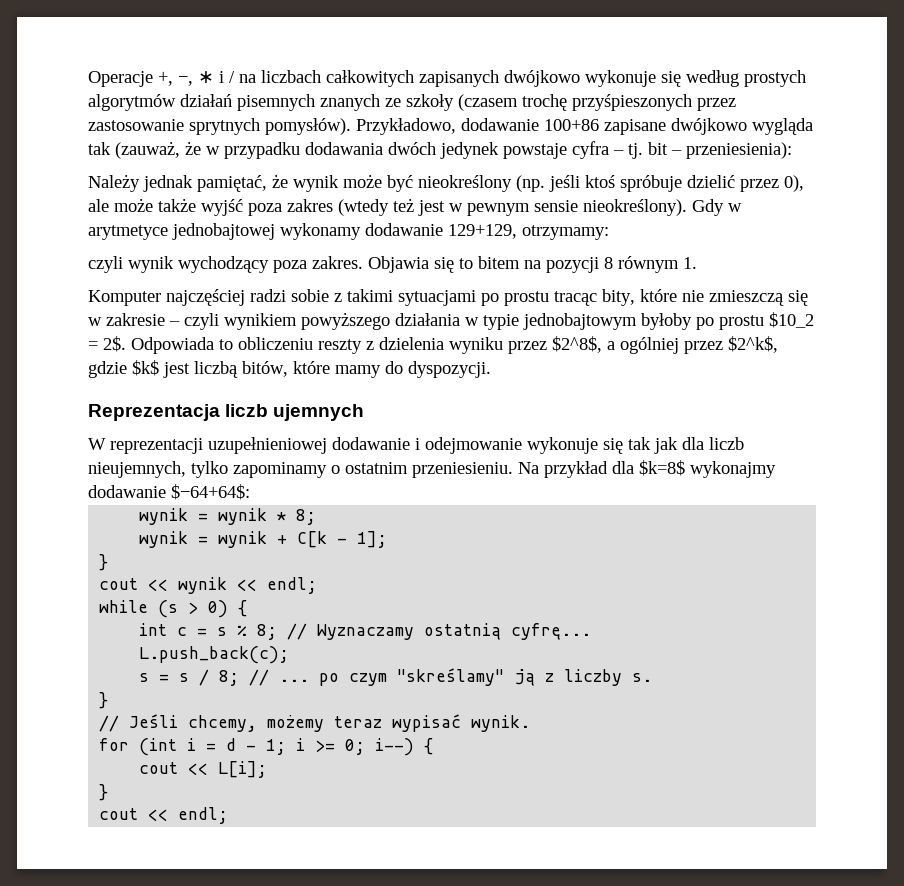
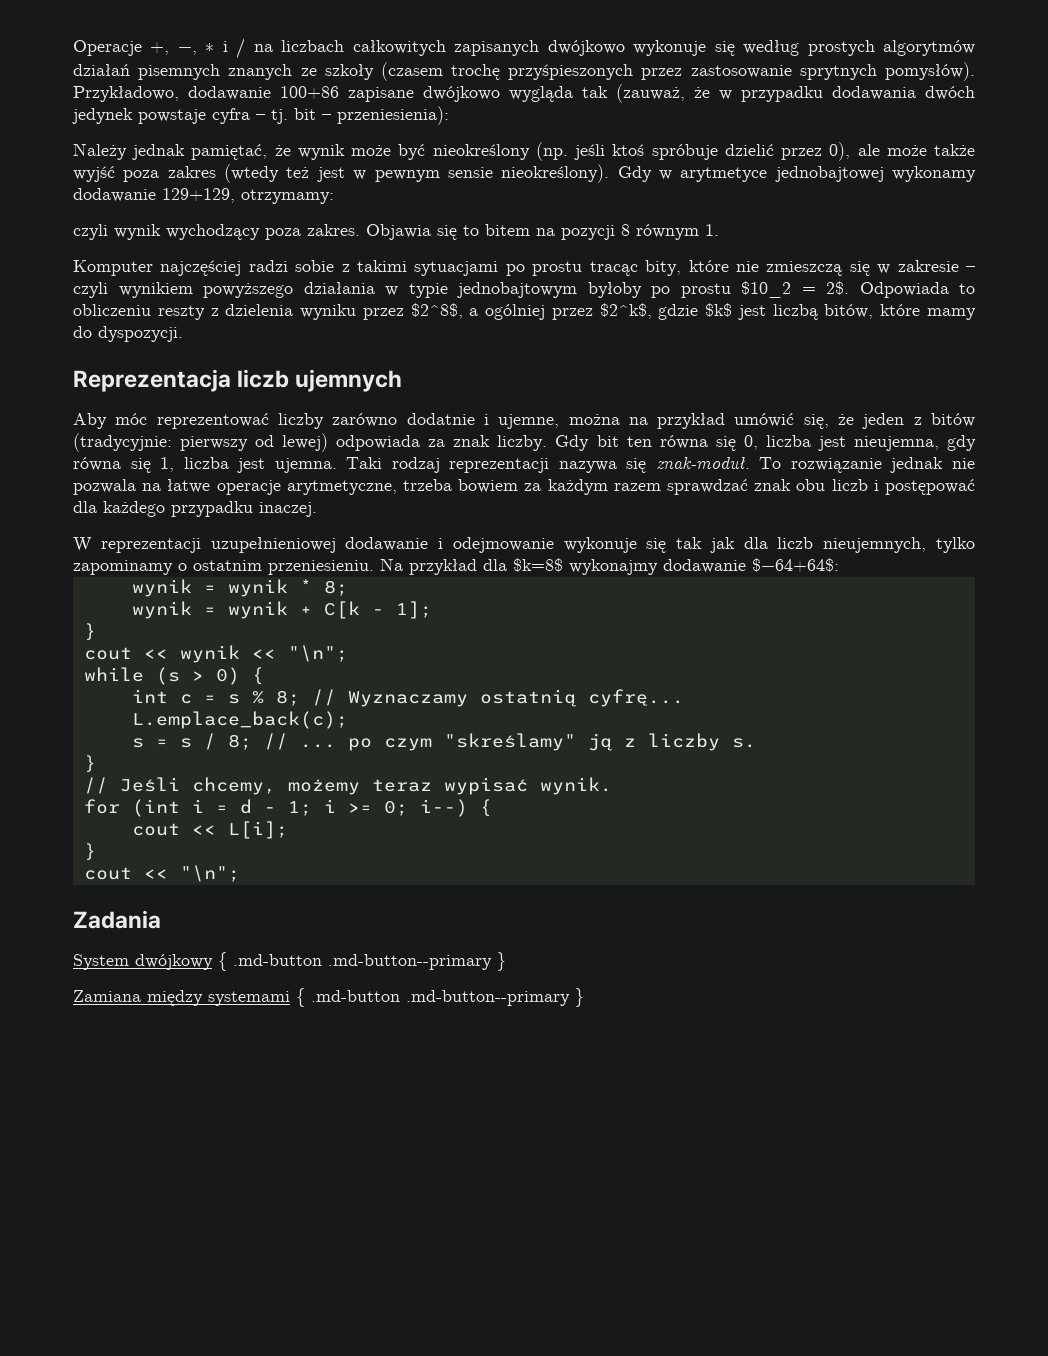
+ Aby móc reprezentować liczby zarówno dodatnie i ujemne, można na przykład umówić się, że jeden z bitów (tradycyjnie: pierwszy od lewej) odpowiada za znak liczby. Gdy bit ten równa się 0, liczba jest nieujemna, gdy równa się 1, liczba jest ujemna. Taki rodzaj reprezentacji nazywa się znak-moduł. To rozwiązanie jednak nie pozwala na łatwe operacje arytmetyczne, trzeba bowiem za każdym razem sprawdzać znak obu liczb i postępować dla każdego przypadku inaczej.
- cout << wynik << endl;
+ cout << wynik << "\n";
- L.push_back(c);
+ L.emplace_back(c);
- cout << endl;
+ cout << "\n";
+ Zadania
+ System dwójkowy { .md-button .md-button--primary }
+ Zamiana między systemami { .md-button .md-button--primary }

